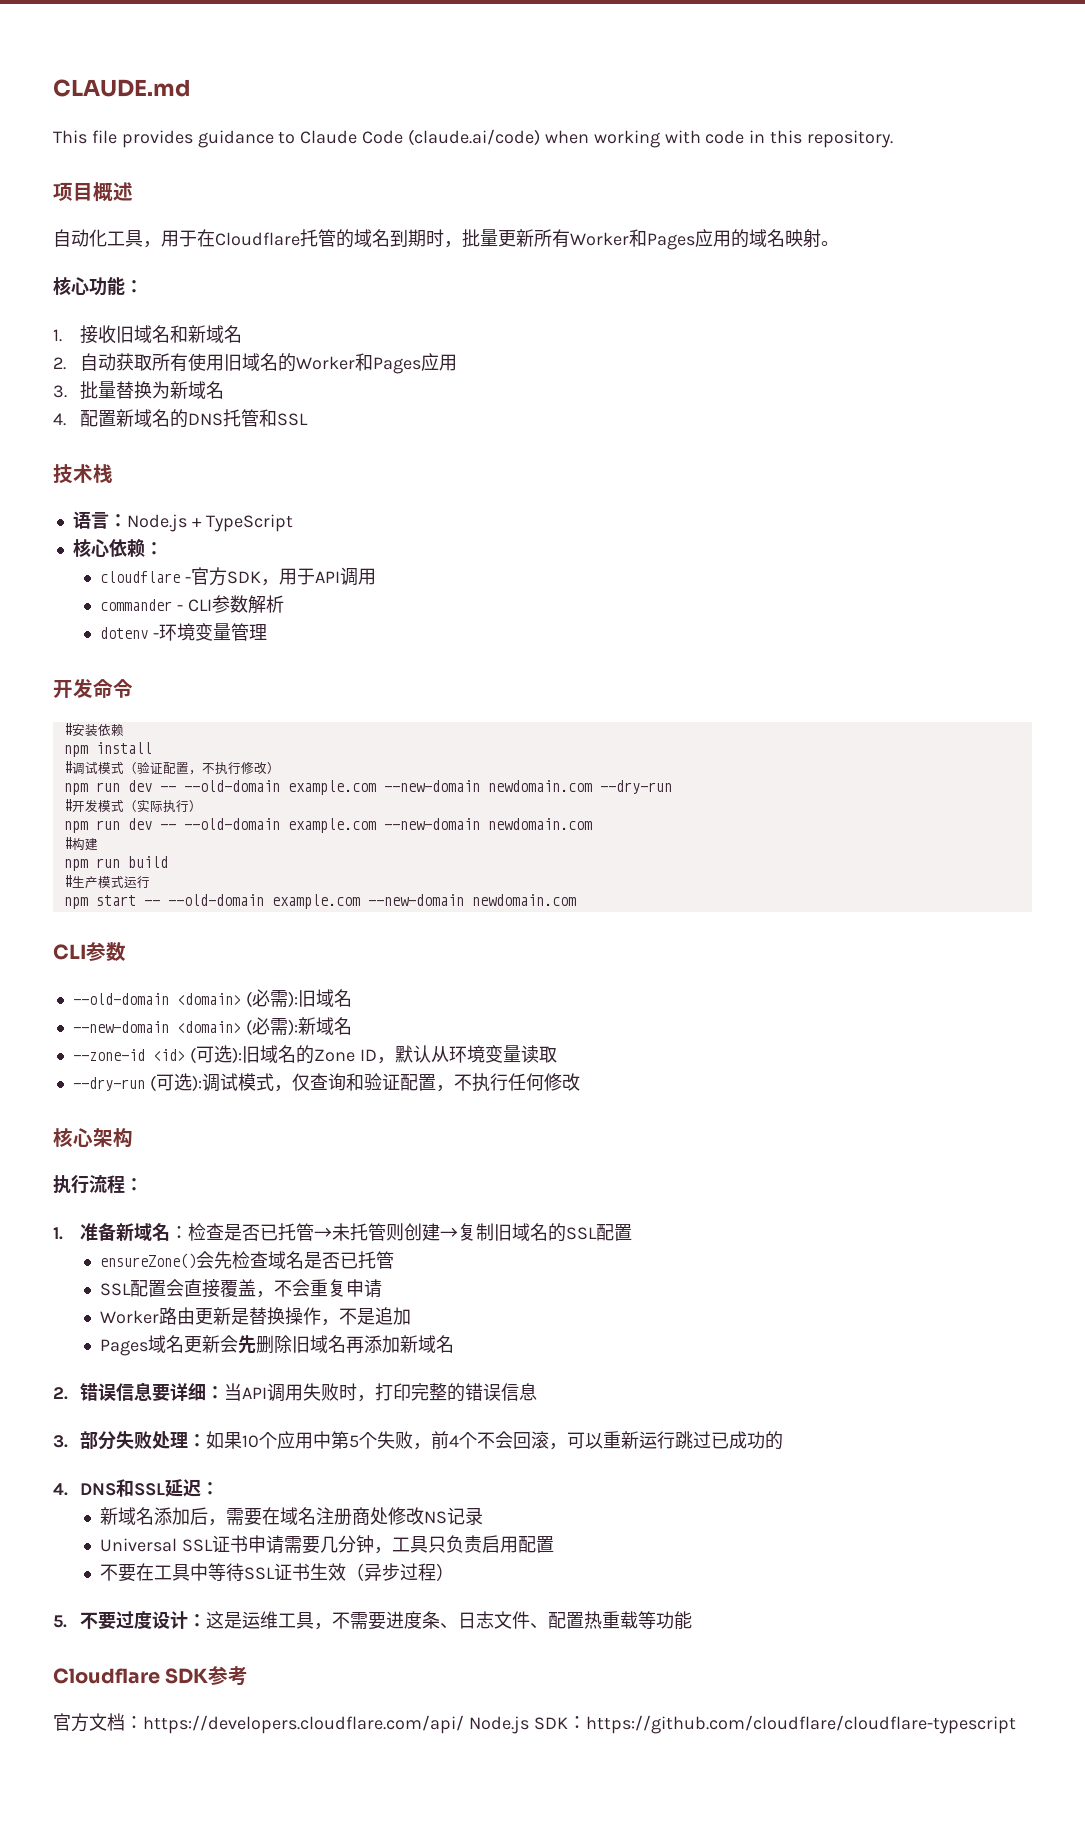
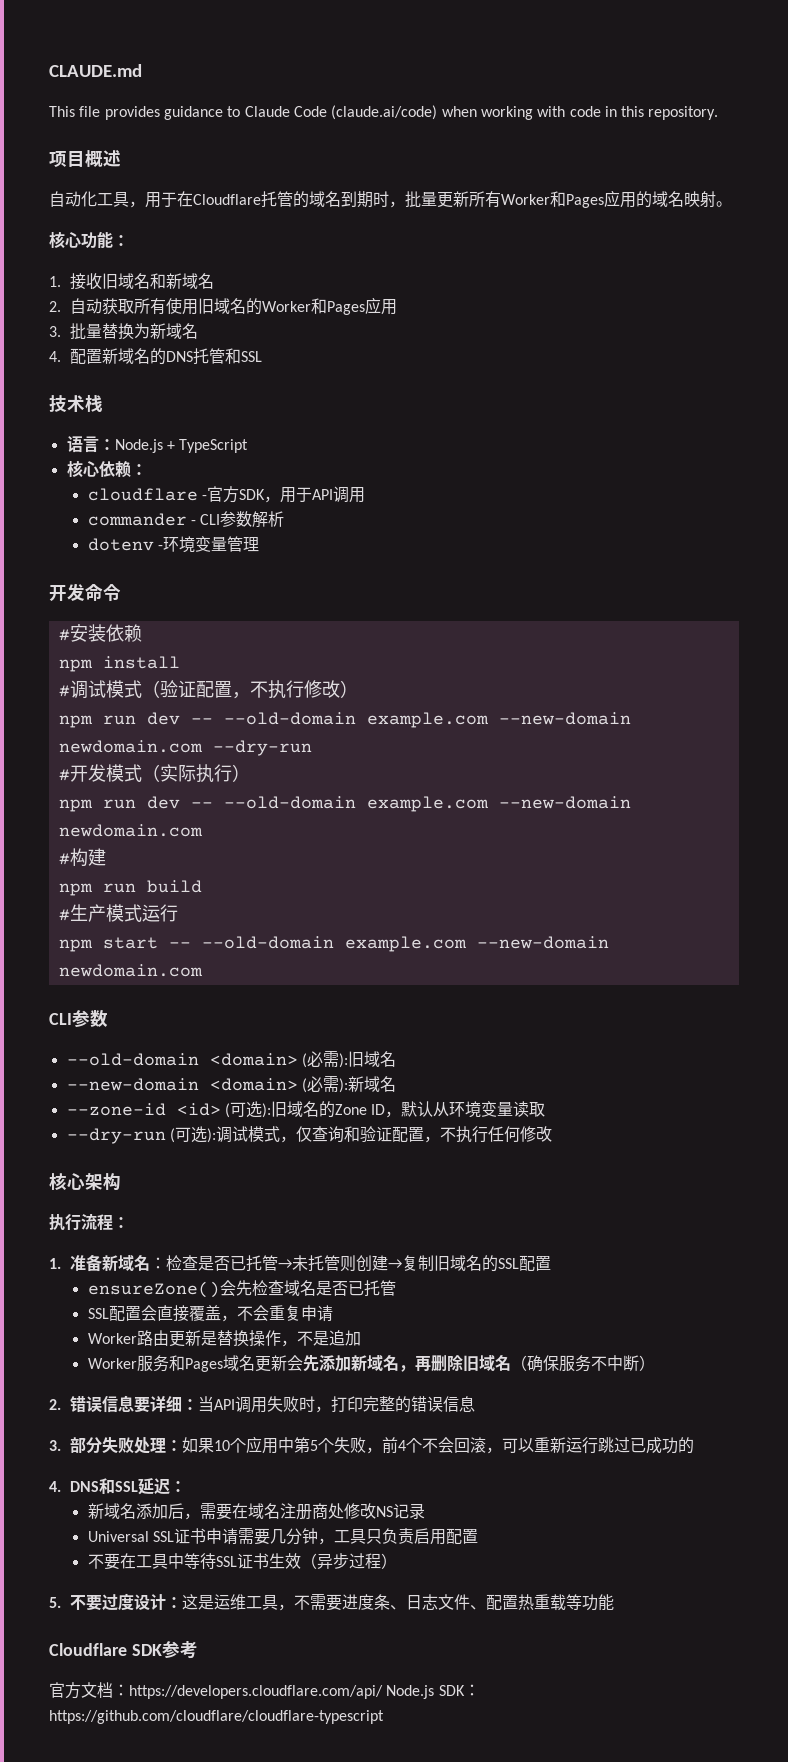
- Pages域名更新会先删除旧域名再添加新域名
+ Worker服务和Pages域名更新会先添加新域名，再删除旧域名（确保服务不中断）

